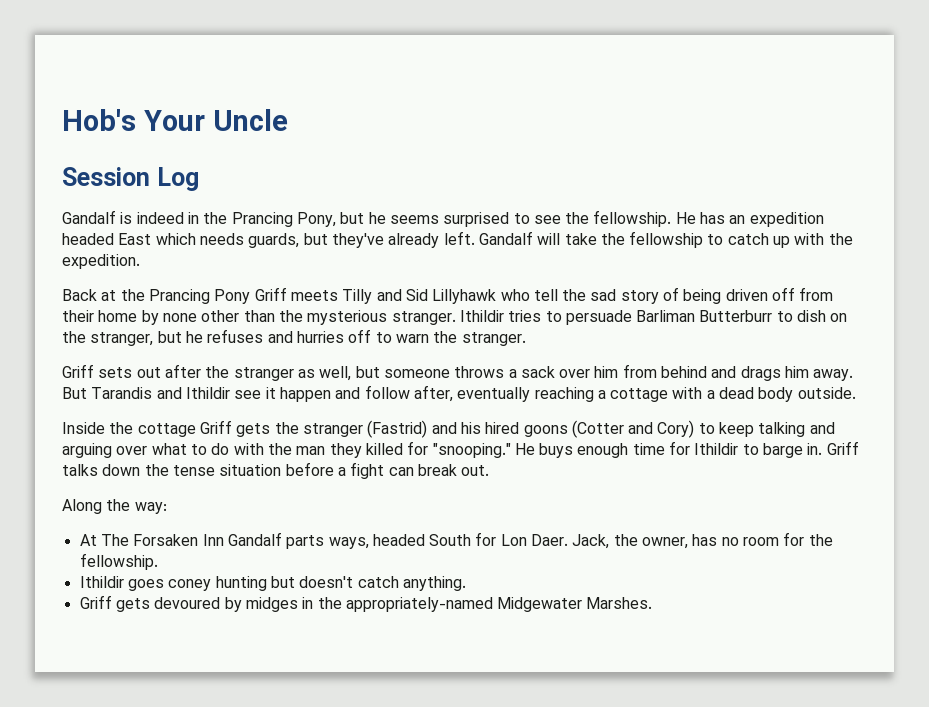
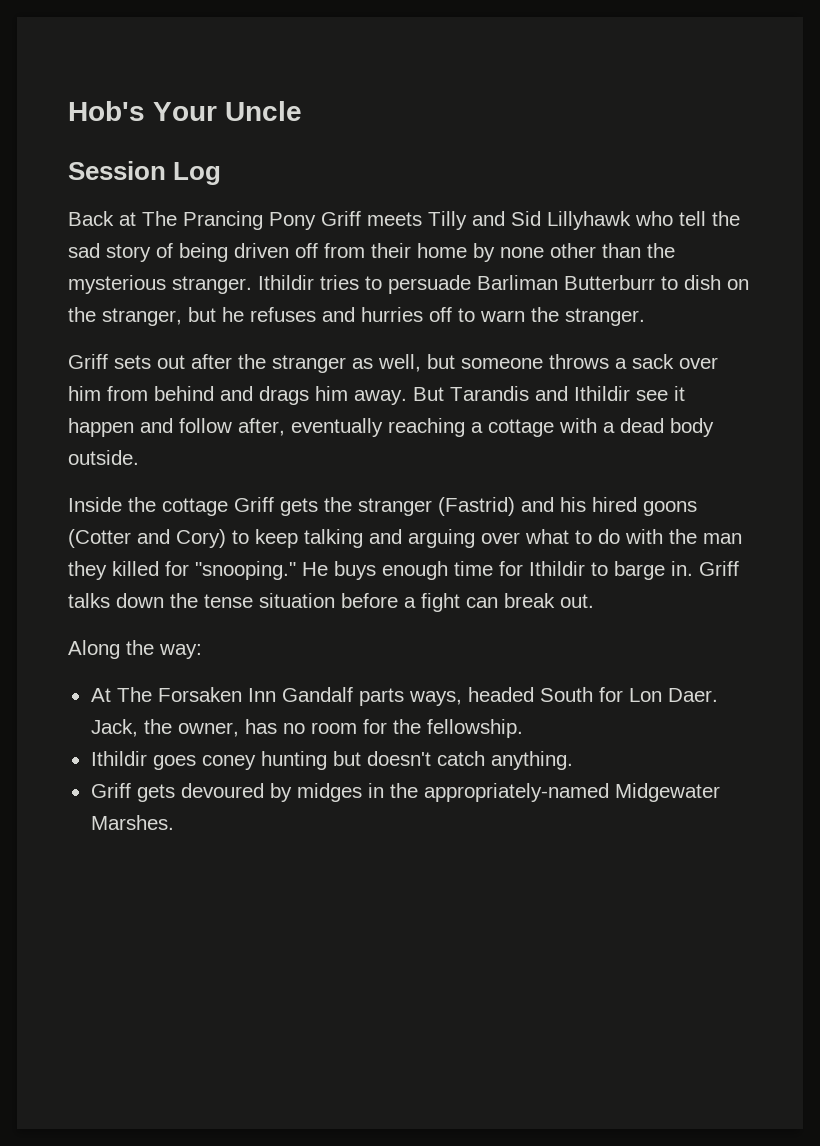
- Gandalf is indeed in the Prancing Pony, but he seems surprised to see the fellowship. He has an expedition headed East which needs guards, but they've already left. Gandalf will take the fellowship to catch up with the expedition.
- Back at the Prancing Pony Griff meets Tilly and Sid Lillyhawk who tell the sad story of being driven off from their home by none other than the mysterious stranger.
+ Back at The Prancing Pony Griff meets Tilly and Sid Lillyhawk who tell the sad story of being driven off from their home by none other than the mysterious stranger.

